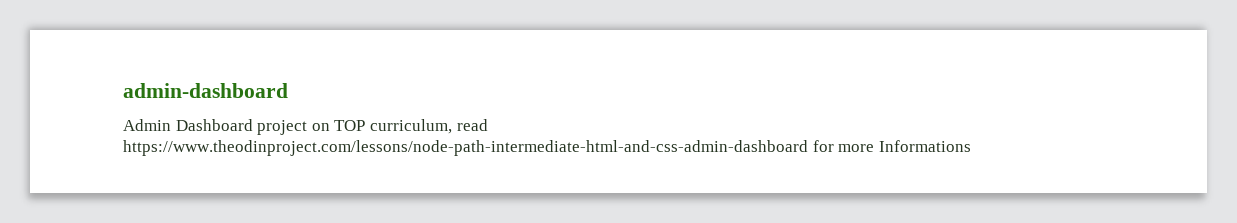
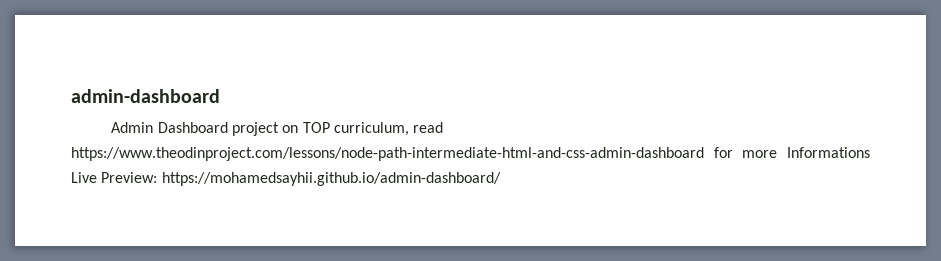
- Admin Dashboard project on TOP curriculum, read https://www.theodinproject.com/lessons/node-path-intermediate-html-and-css-admin-dashboard for more Informations
+ Admin Dashboard project on TOP curriculum, read https://www.theodinproject.com/lessons/node-path-intermediate-html-and-css-admin-dashboard for more Informations Live Preview: https://mohamedsayhii.github.io/admin-dashboard/

